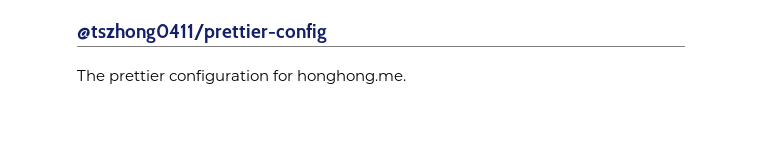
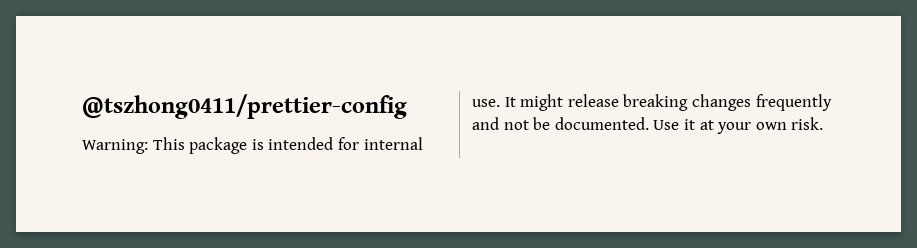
- The prettier configuration for honghong.me.
+ Warning: This package is intended for internal use. It might release breaking changes frequently and not be documented. Use it at your own risk.

